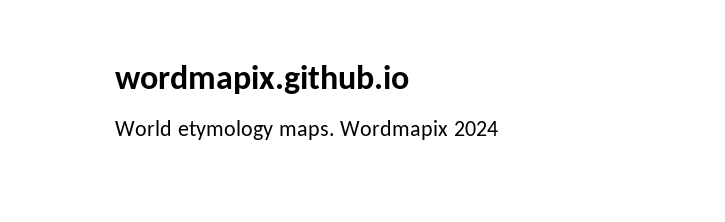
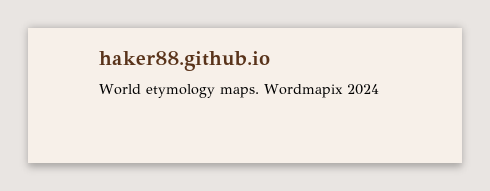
- wordmapix.github.io
+ haker88.github.io

